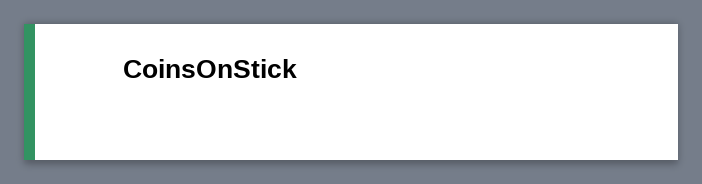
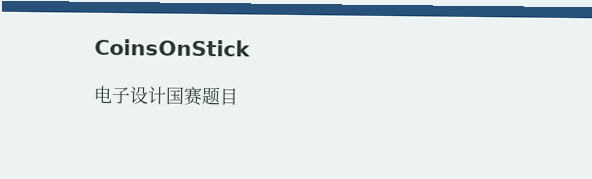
+ 电子设计国赛题目

